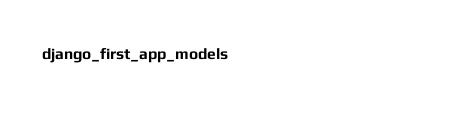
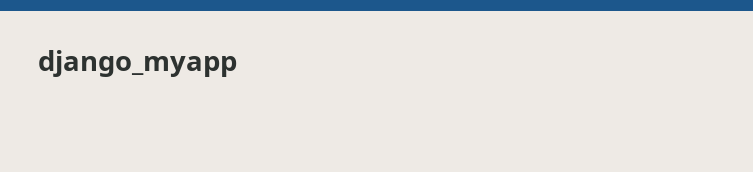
- django_first_app_models
+ django_myapp

